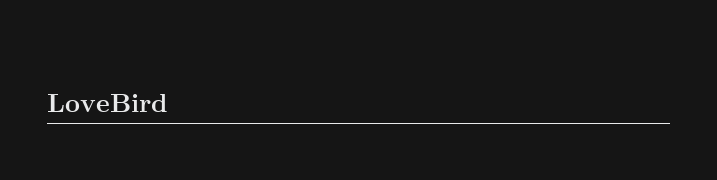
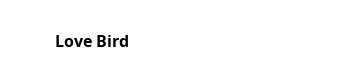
- LoveBird
+ Love Bird

